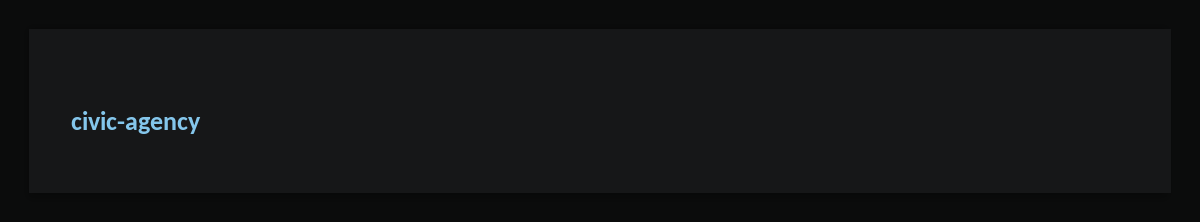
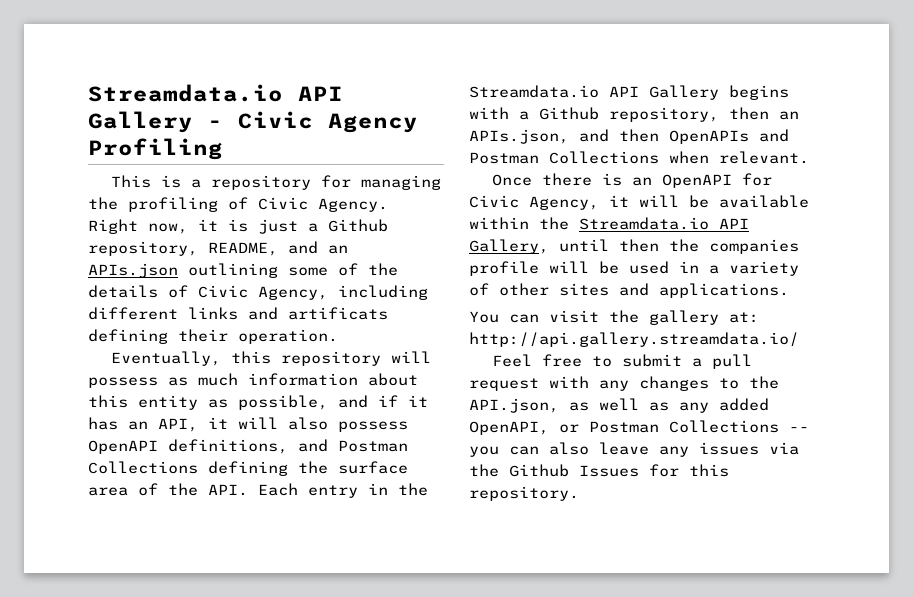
- civic-agency
+ Streamdata.io API Gallery - Civic Agency Profiling
+ This is a repository for managing the profiling of Civic Agency. Right now, it is just a Github repository, README, and an APIs.json outlining some of the details of Civic Agency, including different links and artificats defining their operation.
+ Eventually, this repository will possess as much information about this entity as possible, and if it has an API, it will also possess OpenAPI definitions, and Postman Collections defining the surface area of the API. Each entry in the Streamdata.io API Gallery begins with a Github repository, then an APIs.json, and then OpenAPIs and Postman Collections when relevant.
+ Once there is an OpenAPI for Civic Agency, it will be available within the Streamdata.io API Gallery, until then the companies profile will be used in a variety of other sites and applications.
+ You can visit the gallery at: http://api.gallery.streamdata.io/
+ Feel free to submit a pull request with any changes to the API.json, as well as any added OpenAPI, or Postman Collections -- you can also leave any issues via the Github Issues for this repository.

